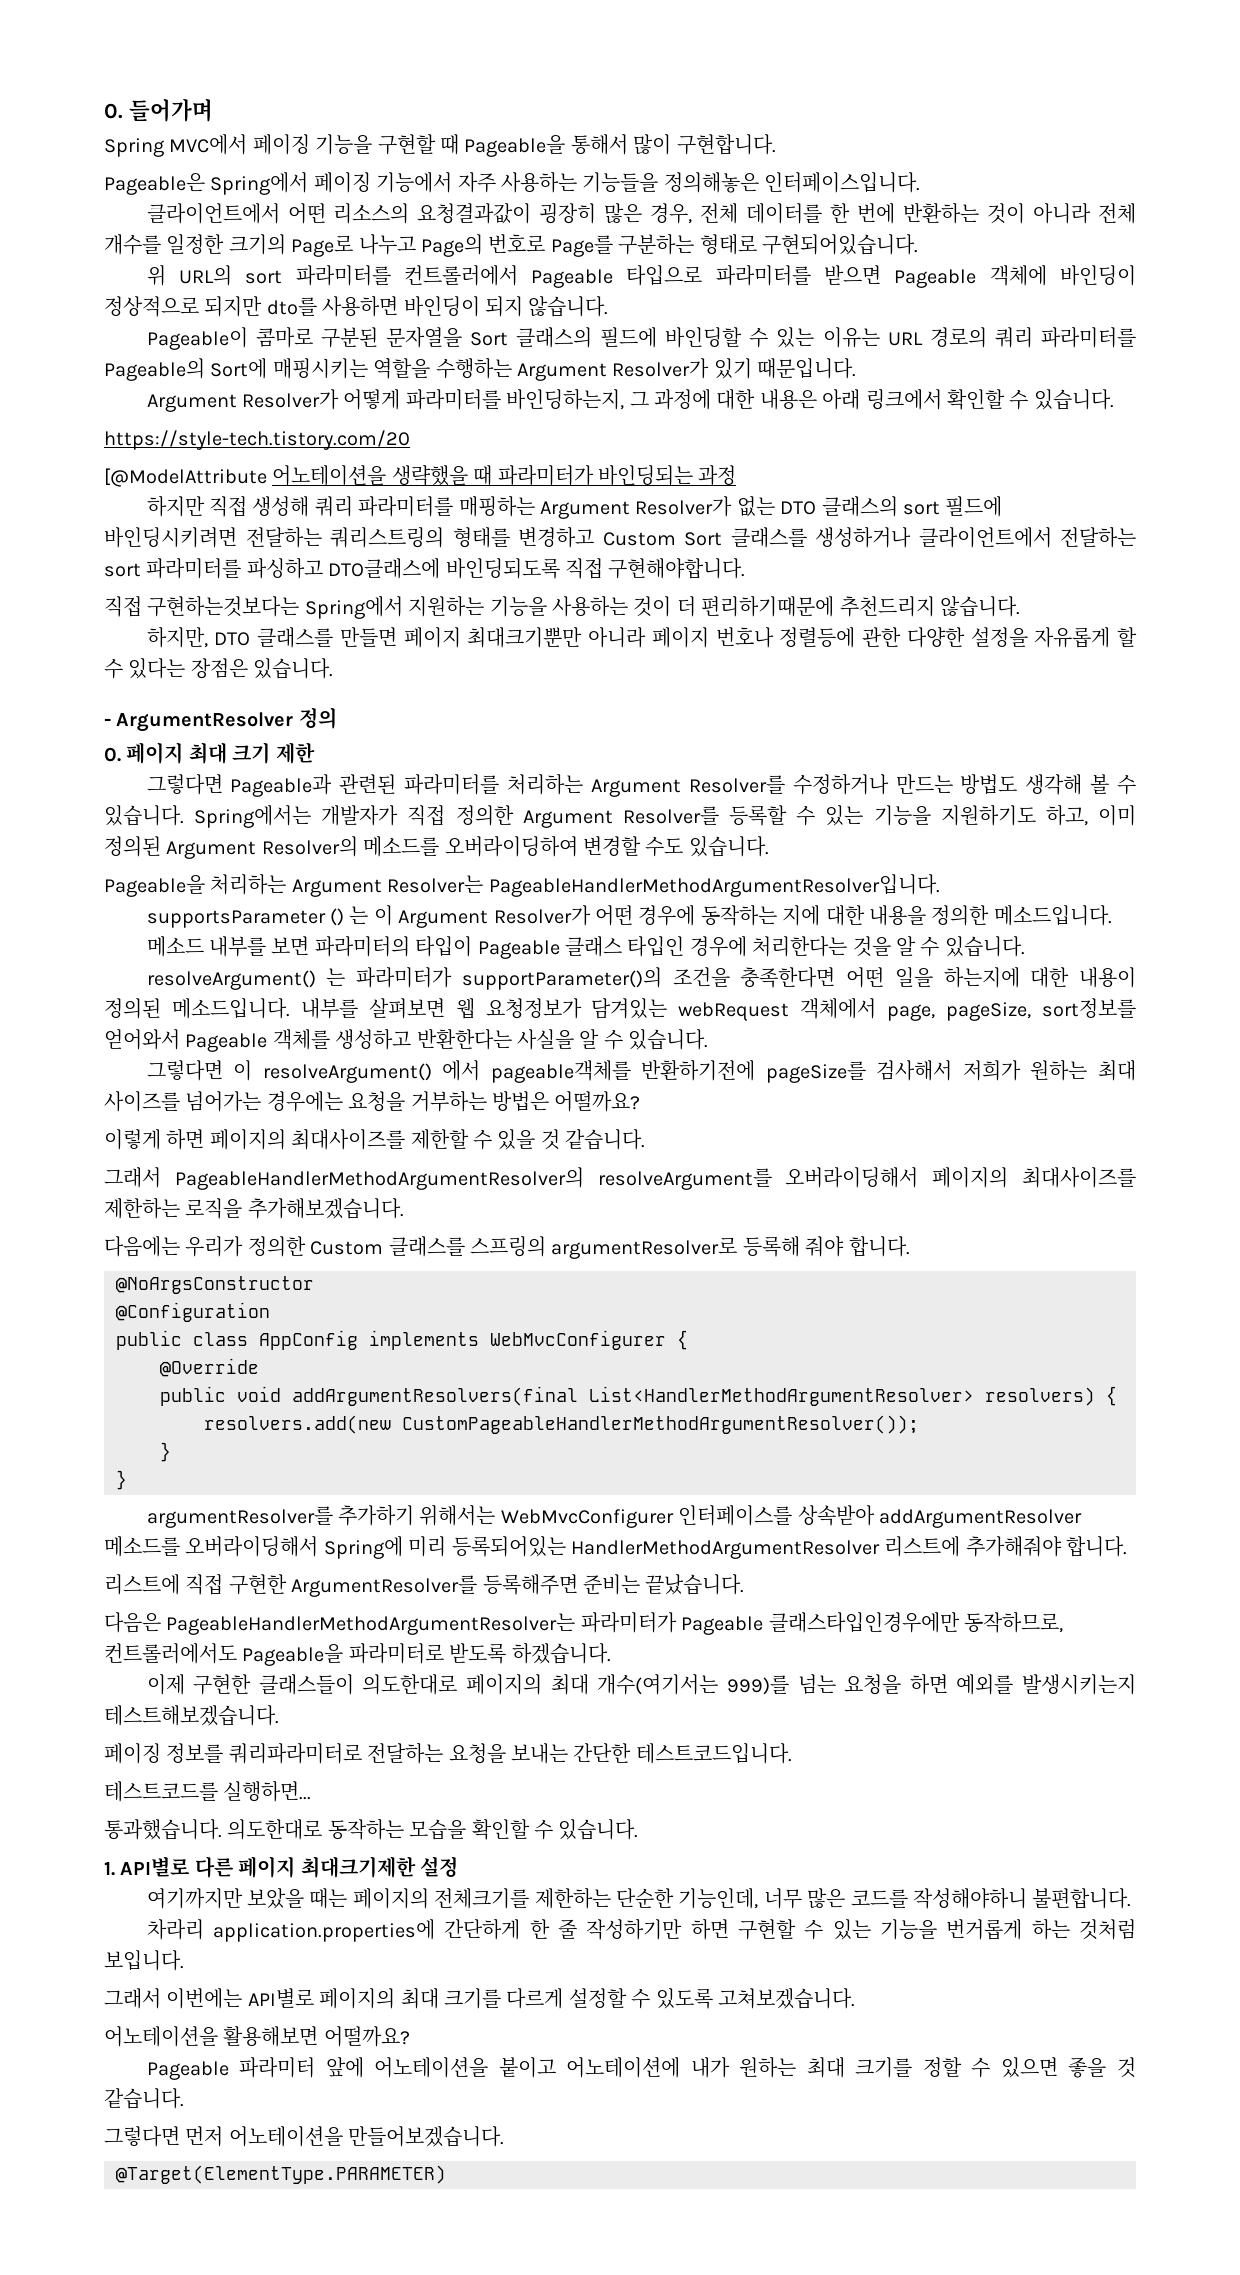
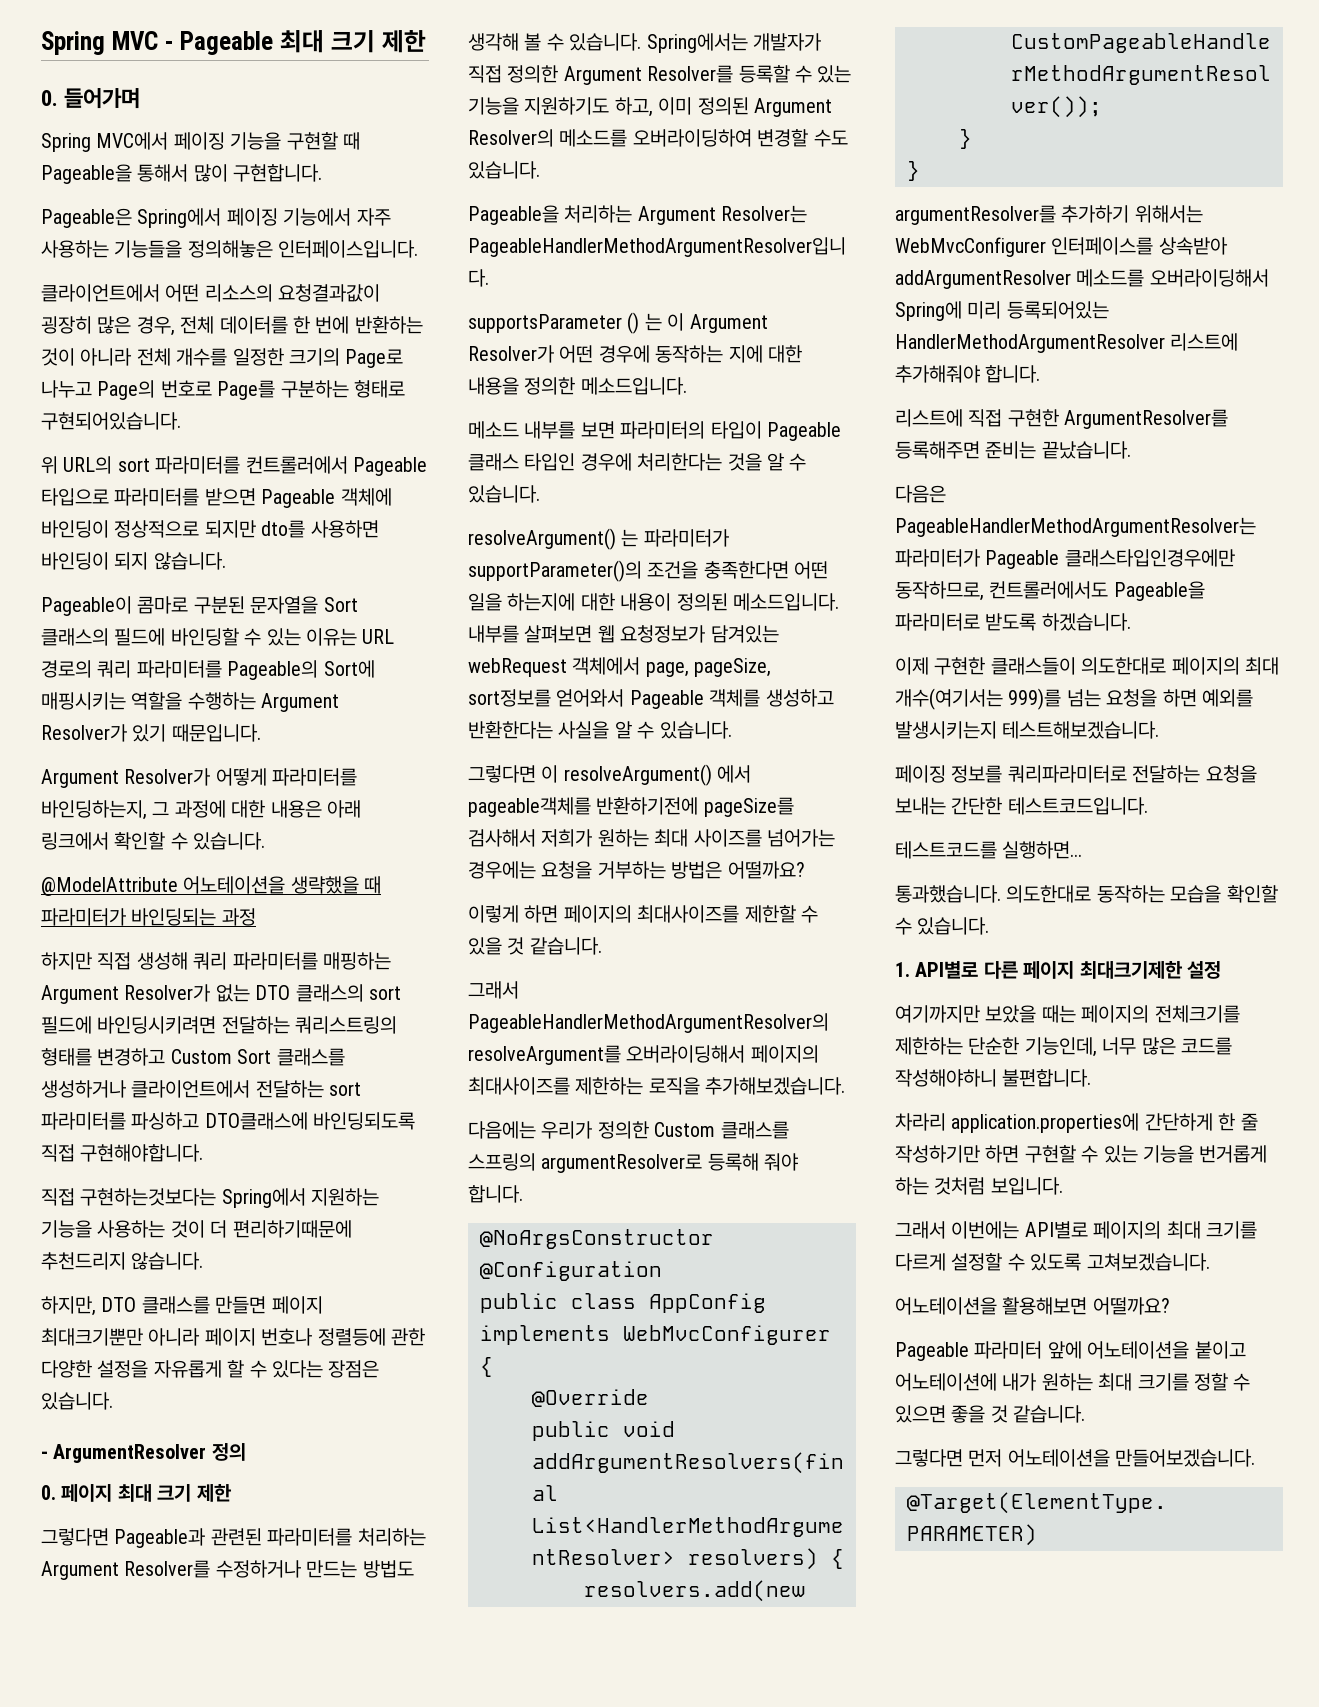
+ Spring MVC - Pageable 최대 크기 제한
- https://style-tech.tistory.com/20
- [@ModelAttribute 어노테이션을 생략했을 때 파라미터가 바인딩되는 과정
+ @ModelAttribute 어노테이션을 생략했을 때 파라미터가 바인딩되는 과정

